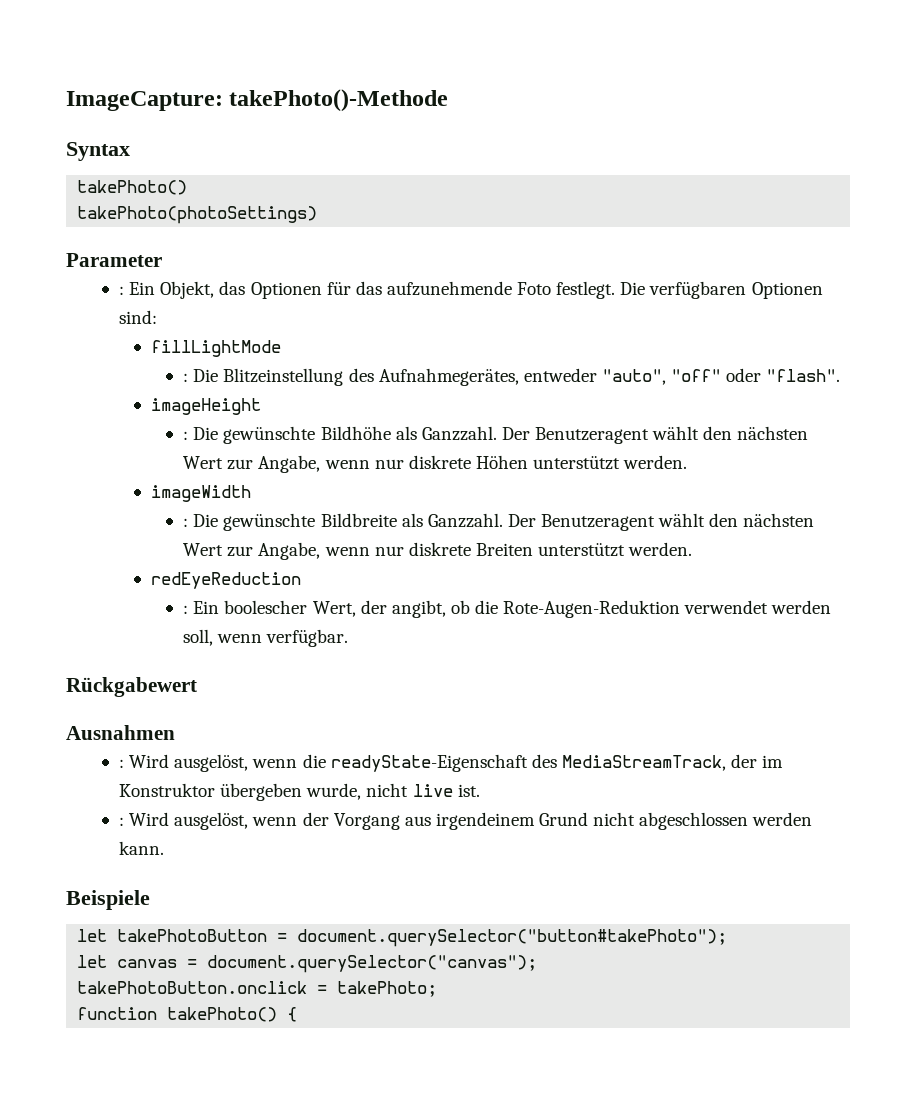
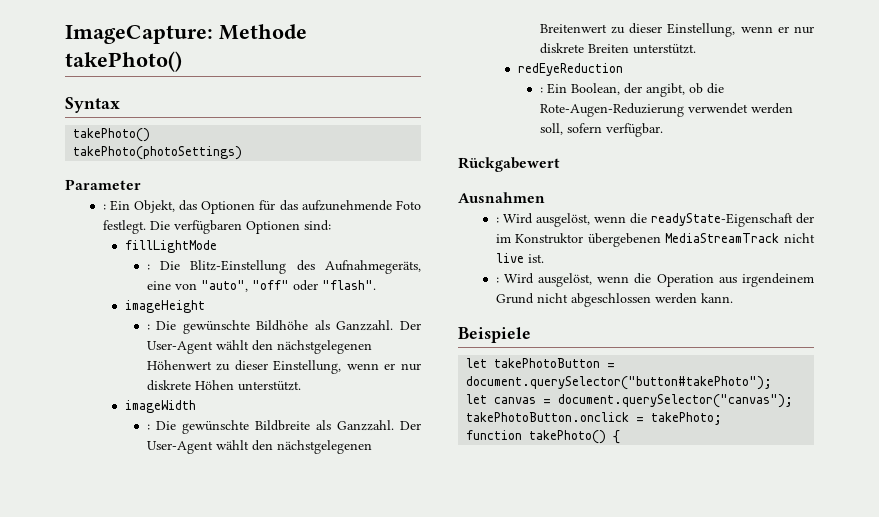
- ImageCapture: takePhoto()-Methode
+ ImageCapture: Methode takePhoto()
- : Die Blitzeinstellung des Aufnahmegerätes, entweder "auto", "off" oder "flash".
+ : Die Blitz-Einstellung des Aufnahmegeräts, eine von "auto", "off" oder "flash".
- Der Benutzeragent wählt den nächsten Wert zur Angabe, wenn nur diskrete Höhen unterstützt werden.
+ Der User-Agent wählt den nächstgelegenen Höhenwert zu dieser Einstellung, wenn er nur diskrete Höhen unterstützt.
- Der Benutzeragent wählt den nächsten Wert zur Angabe, wenn nur diskrete Breiten unterstützt werden.
+ Der User-Agent wählt den nächstgelegenen Breitenwert zu dieser Einstellung, wenn er nur diskrete Breiten unterstützt.
- : Ein boolescher Wert, der angibt, ob die Rote-Augen-Reduktion verwendet werden soll, wenn verfügbar.
+ : Ein Boolean, der angibt, ob die Rote-Augen-Reduzierung verwendet werden soll, sofern verfügbar.
- : Wird ausgelöst, wenn die readyState-Eigenschaft des MediaStreamTrack, der im Konstruktor übergeben wurde, nicht live ist.
+ : Wird ausgelöst, wenn die readyState-Eigenschaft der im Konstruktor übergebenen MediaStreamTrack nicht live ist.
- : Wird ausgelöst, wenn der Vorgang aus irgendeinem Grund nicht abgeschlossen werden kann.
+ : Wird ausgelöst, wenn die Operation aus irgendeinem Grund nicht abgeschlossen werden kann.

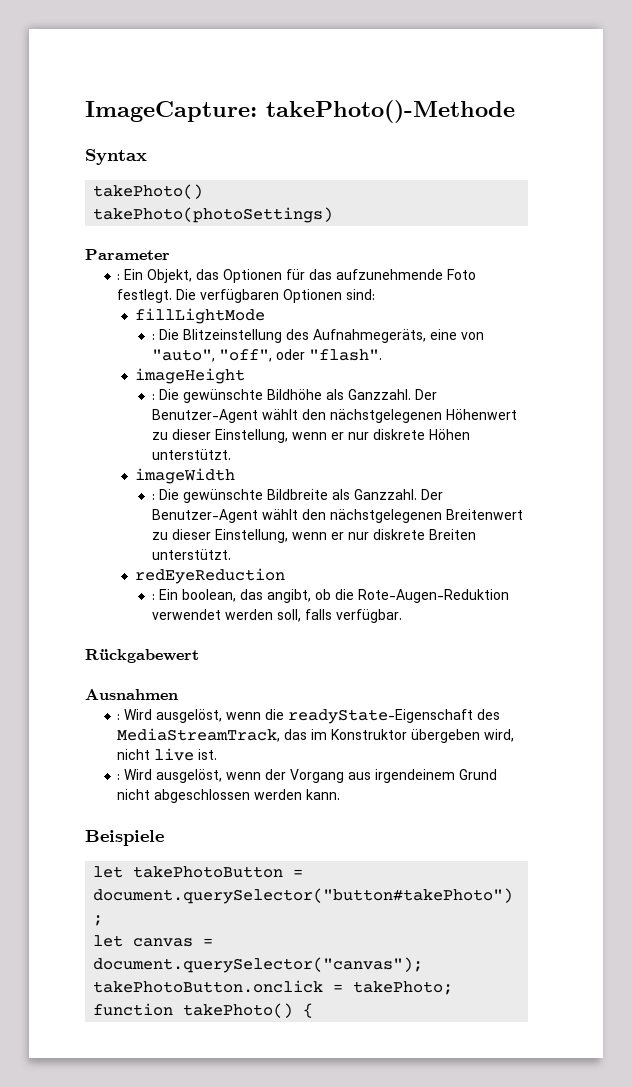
- ImageCapture: Methode takePhoto()
+ ImageCapture: takePhoto()-Methode
- : Die Blitz-Einstellung des Aufnahmegeräts, eine von "auto", "off" oder "flash".
+ : Die Blitzeinstellung des Aufnahmegeräts, eine von "auto", "off", oder "flash".
- Der User-Agent wählt den nächstgelegenen Höhenwert zu dieser Einstellung, wenn er nur diskrete Höhen unterstützt.
+ Der Benutzer-Agent wählt den nächstgelegenen Höhenwert zu dieser Einstellung, wenn er nur diskrete Höhen unterstützt.
- Der User-Agent wählt den nächstgelegenen Breitenwert zu dieser Einstellung, wenn er nur diskrete Breiten unterstützt.
+ Der Benutzer-Agent wählt den nächstgelegenen Breitenwert zu dieser Einstellung, wenn er nur diskrete Breiten unterstützt.
- : Ein Boolean, der angibt, ob die Rote-Augen-Reduzierung verwendet werden soll, sofern verfügbar.
+ : Ein boolean, das angibt, ob die Rote-Augen-Reduktion verwendet werden soll, falls verfügbar.
- : Wird ausgelöst, wenn die readyState-Eigenschaft der im Konstruktor übergebenen MediaStreamTrack nicht live ist.
+ : Wird ausgelöst, wenn die readyState-Eigenschaft des MediaStreamTrack, das im Konstruktor übergeben wird, nicht live ist.
- : Wird ausgelöst, wenn die Operation aus irgendeinem Grund nicht abgeschlossen werden kann.
+ : Wird ausgelöst, wenn der Vorgang aus irgendeinem Grund nicht abgeschlossen werden kann.

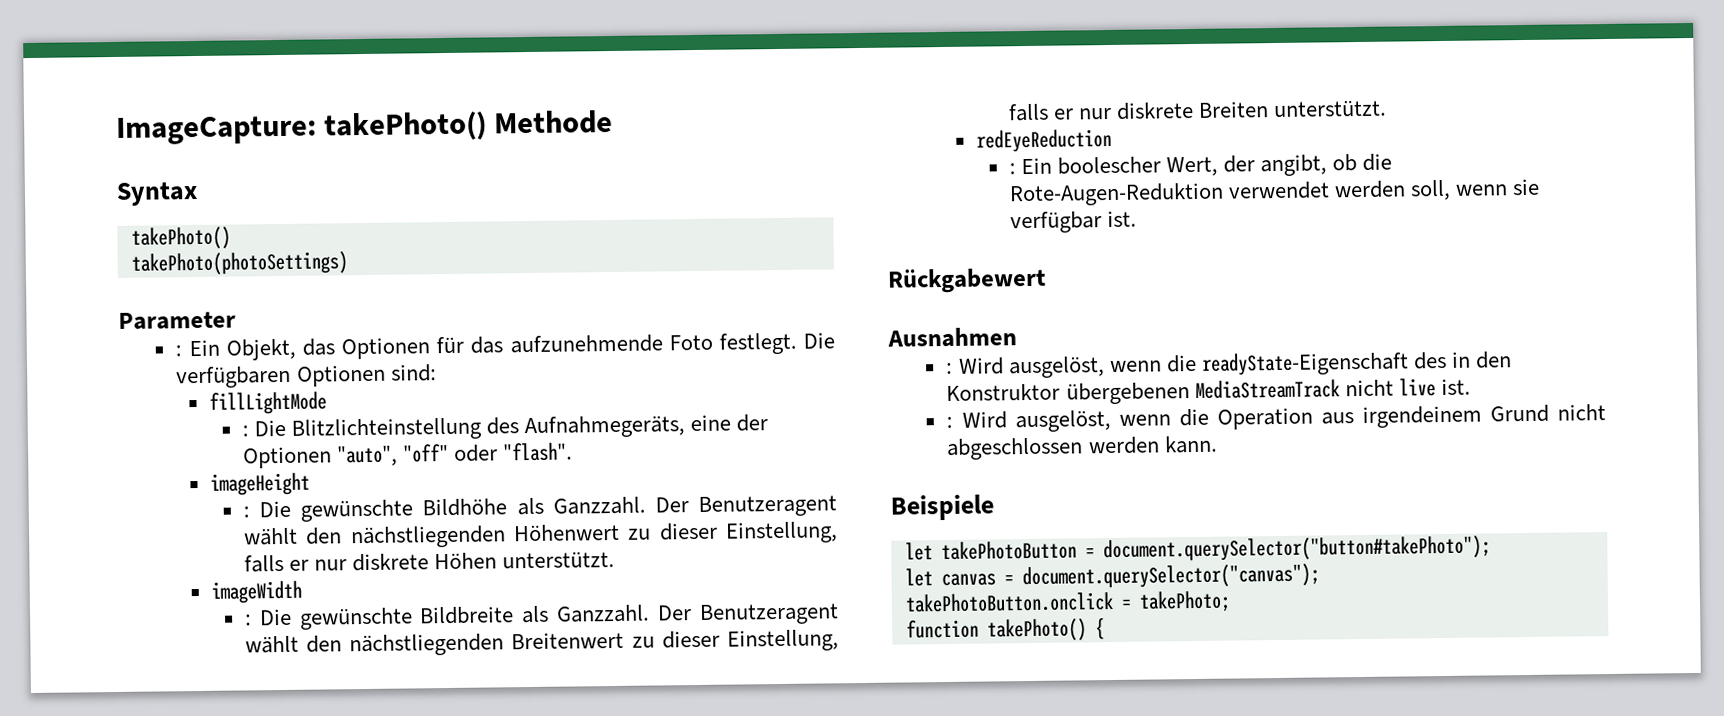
- ImageCapture: takePhoto()-Methode
+ ImageCapture: takePhoto() Methode
- : Die Blitzeinstellung des Aufnahmegeräts, eine von "auto", "off", oder "flash".
+ : Die Blitzlichteinstellung des Aufnahmegeräts, eine der Optionen "auto", "off" oder "flash".
- Der Benutzer-Agent wählt den nächstgelegenen Höhenwert zu dieser Einstellung, wenn er nur diskrete Höhen unterstützt.
+ Der Benutzeragent wählt den nächstliegenden Höhenwert zu dieser Einstellung, falls er nur diskrete Höhen unterstützt.
- Der Benutzer-Agent wählt den nächstgelegenen Breitenwert zu dieser Einstellung, wenn er nur diskrete Breiten unterstützt.
+ Der Benutzeragent wählt den nächstliegenden Breitenwert zu dieser Einstellung, falls er nur diskrete Breiten unterstützt.
- : Ein boolean, das angibt, ob die Rote-Augen-Reduktion verwendet werden soll, falls verfügbar.
+ : Ein boolescher Wert, der angibt, ob die Rote-Augen-Reduktion verwendet werden soll, wenn sie verfügbar ist.
- : Wird ausgelöst, wenn die readyState-Eigenschaft des MediaStreamTrack, das im Konstruktor übergeben wird, nicht live ist.
+ : Wird ausgelöst, wenn die readyState-Eigenschaft des in den Konstruktor übergebenen MediaStreamTrack nicht live ist.
- : Wird ausgelöst, wenn der Vorgang aus irgendeinem Grund nicht abgeschlossen werden kann.
+ : Wird ausgelöst, wenn die Operation aus irgendeinem Grund nicht abgeschlossen werden kann.

